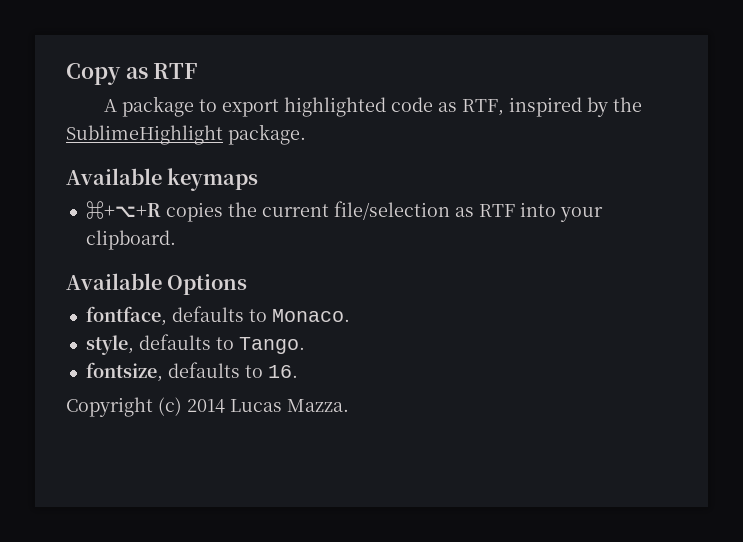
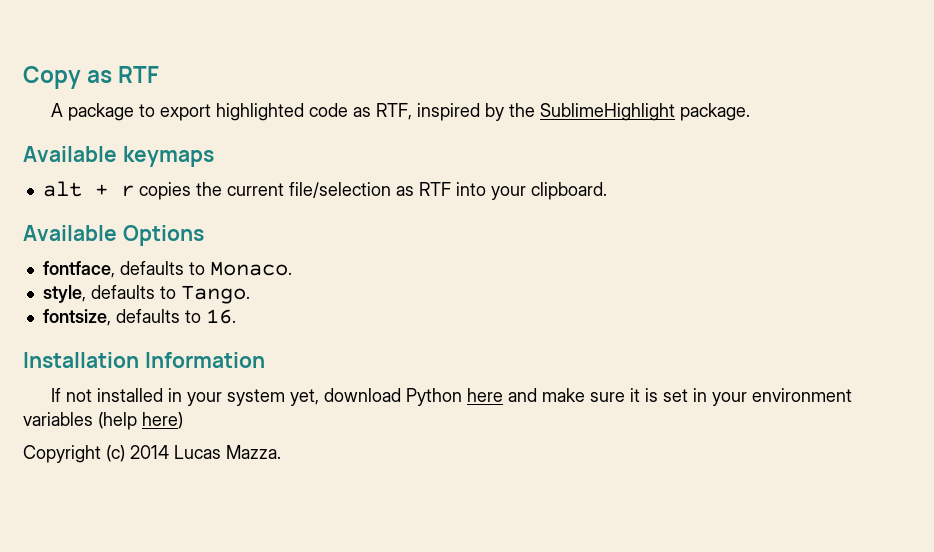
- ⌘+⌥+R copies the current file/selection as RTF into your clipboard.
+ alt + r copies the current file/selection as RTF into your clipboard.
+ Installation Information
+ If not installed in your system yet, download Python here and make sure it is set in your environment variables (help here)

